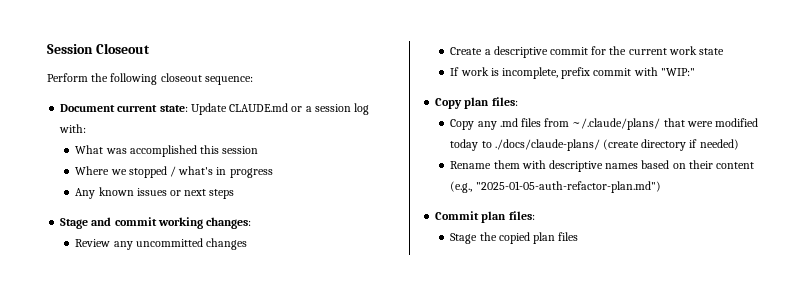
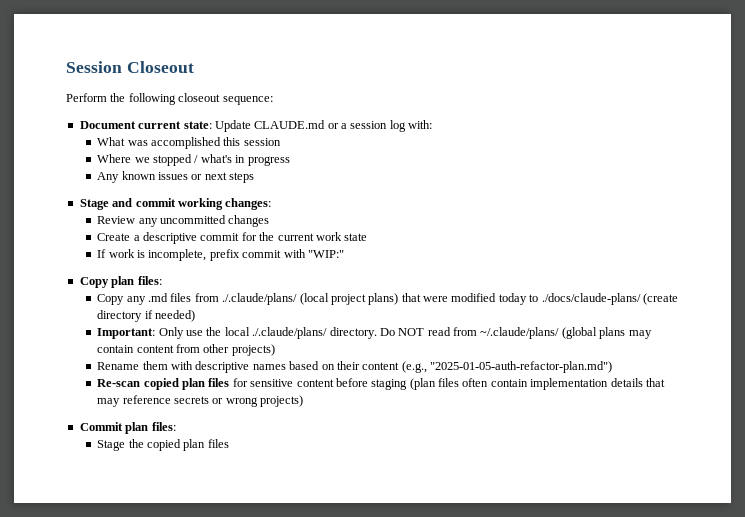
- Copy any .md files from ~/.claude/plans/ that were modified today to ./docs/claude-plans/ (create directory if needed)
+ Copy any .md files from ./.claude/plans/ (local project plans) that were modified today to ./docs/claude-plans/ (create directory if needed)
+ Important: Only use the local ./.claude/plans/ directory. Do NOT read from ~/.claude/plans/ (global plans may contain content from other projects)
+ Re-scan copied plan files for sensitive content before staging (plan files often contain implementation details that may reference secrets or wrong projects)

